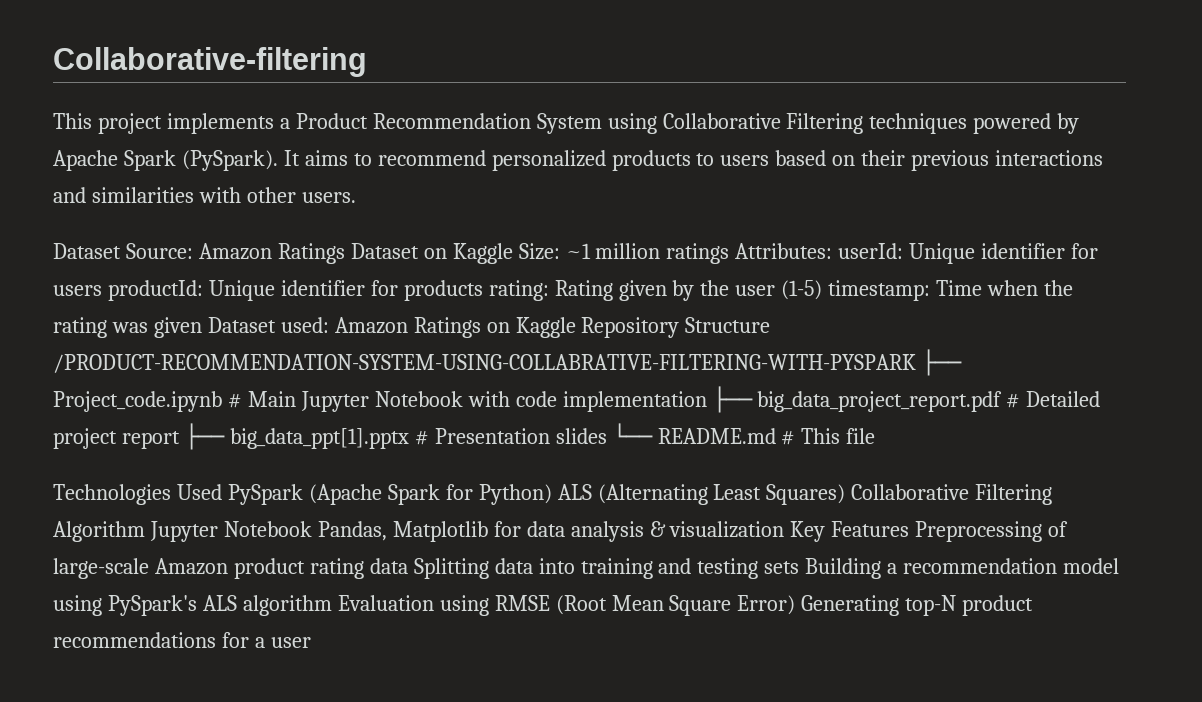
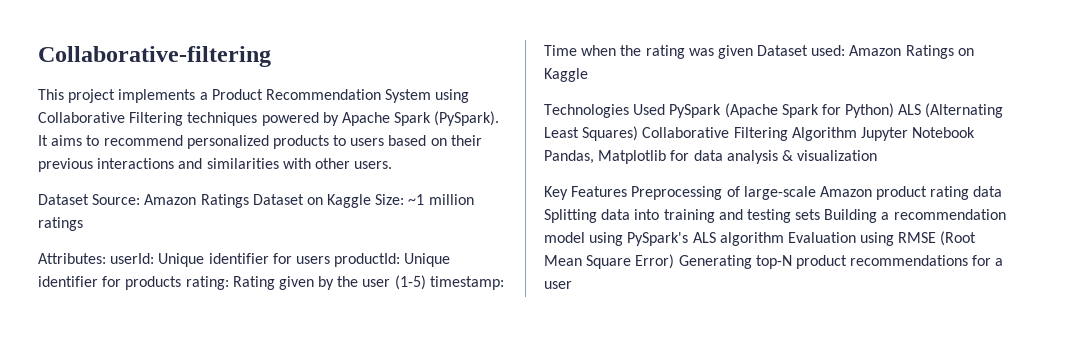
- Dataset Source: Amazon Ratings Dataset on Kaggle Size: ~1 million ratings Attributes: userId: Unique identifier for users productId: Unique identifier for products rating: Rating given by the user (1-5) timestamp: Time when the rating was given Dataset used: Amazon Ratings on Kaggle Repository Structure /PRODUCT-RECOMMENDATION-SYSTEM-USING-COLLABRATIVE-FILTERING-WITH-PYSPARK ├── Project_code.ipynb # Main Jupyter Notebook with code implementation ├── big_data_project_report.pdf # Detailed project report ├── big_data_ppt[1].pptx # Presentation slides └── README.md # This file
+ Dataset Source: Amazon Ratings Dataset on Kaggle Size: ~1 million ratings
+ Attributes: userId: Unique identifier for users productId: Unique identifier for products rating: Rating given by the user (1-5) timestamp: Time when the rating was given Dataset used: Amazon Ratings on Kaggle
- Technologies Used PySpark (Apache Spark for Python) ALS (Alternating Least Squares) Collaborative Filtering Algorithm Jupyter Notebook Pandas, Matplotlib for data analysis & visualization Key Features Preprocessing of large-scale Amazon product rating data Splitting data into training and testing sets Building a recommendation model using PySpark's ALS algorithm Evaluation using RMSE (Root Mean Square Error) Generating top-N product recommendations for a user
+ Technologies Used PySpark (Apache Spark for Python) ALS (Alternating Least Squares) Collaborative Filtering Algorithm Jupyter Notebook Pandas, Matplotlib for data analysis & visualization
+ Key Features Preprocessing of large-scale Amazon product rating data Splitting data into training and testing sets Building a recommendation model using PySpark's ALS algorithm Evaluation using RMSE (Root Mean Square Error) Generating top-N product recommendations for a user

